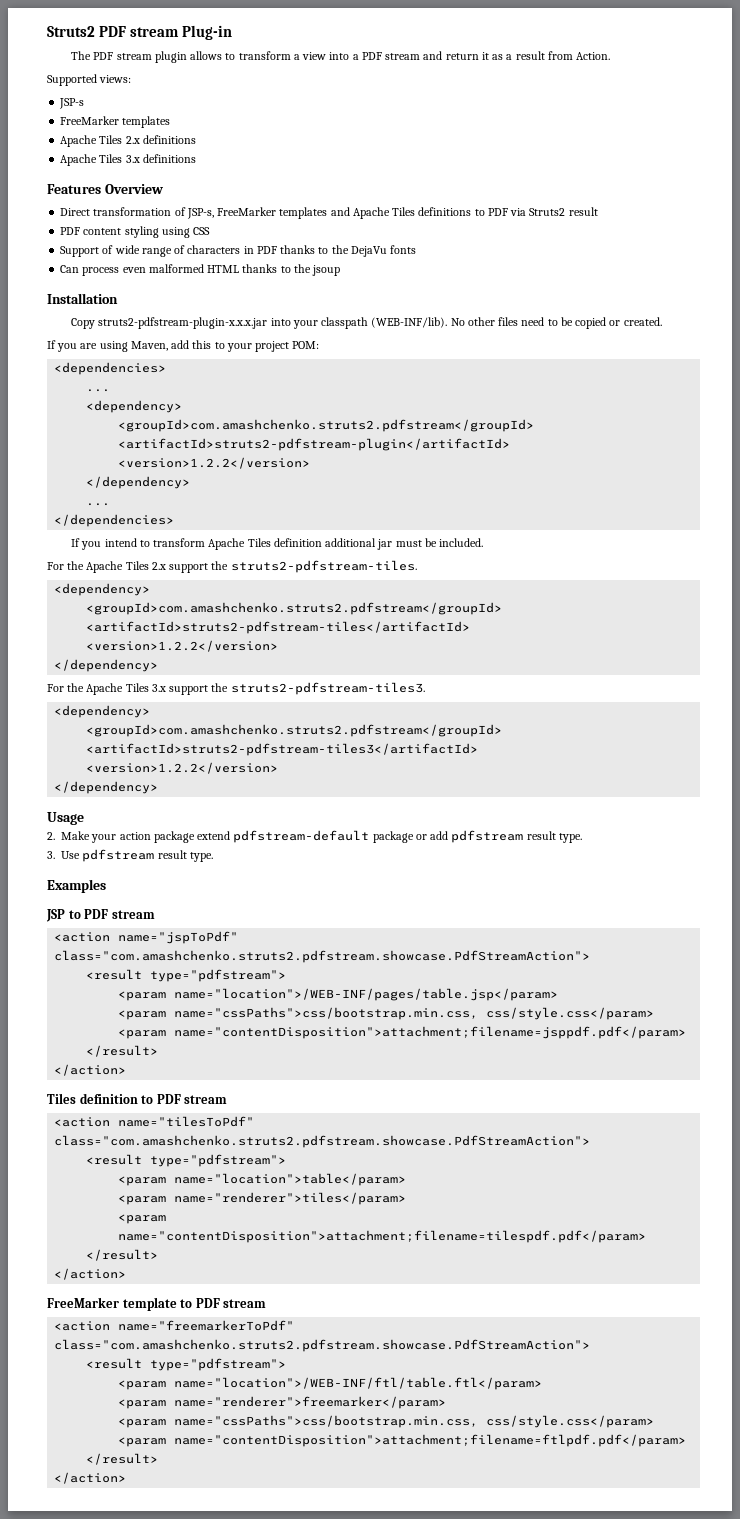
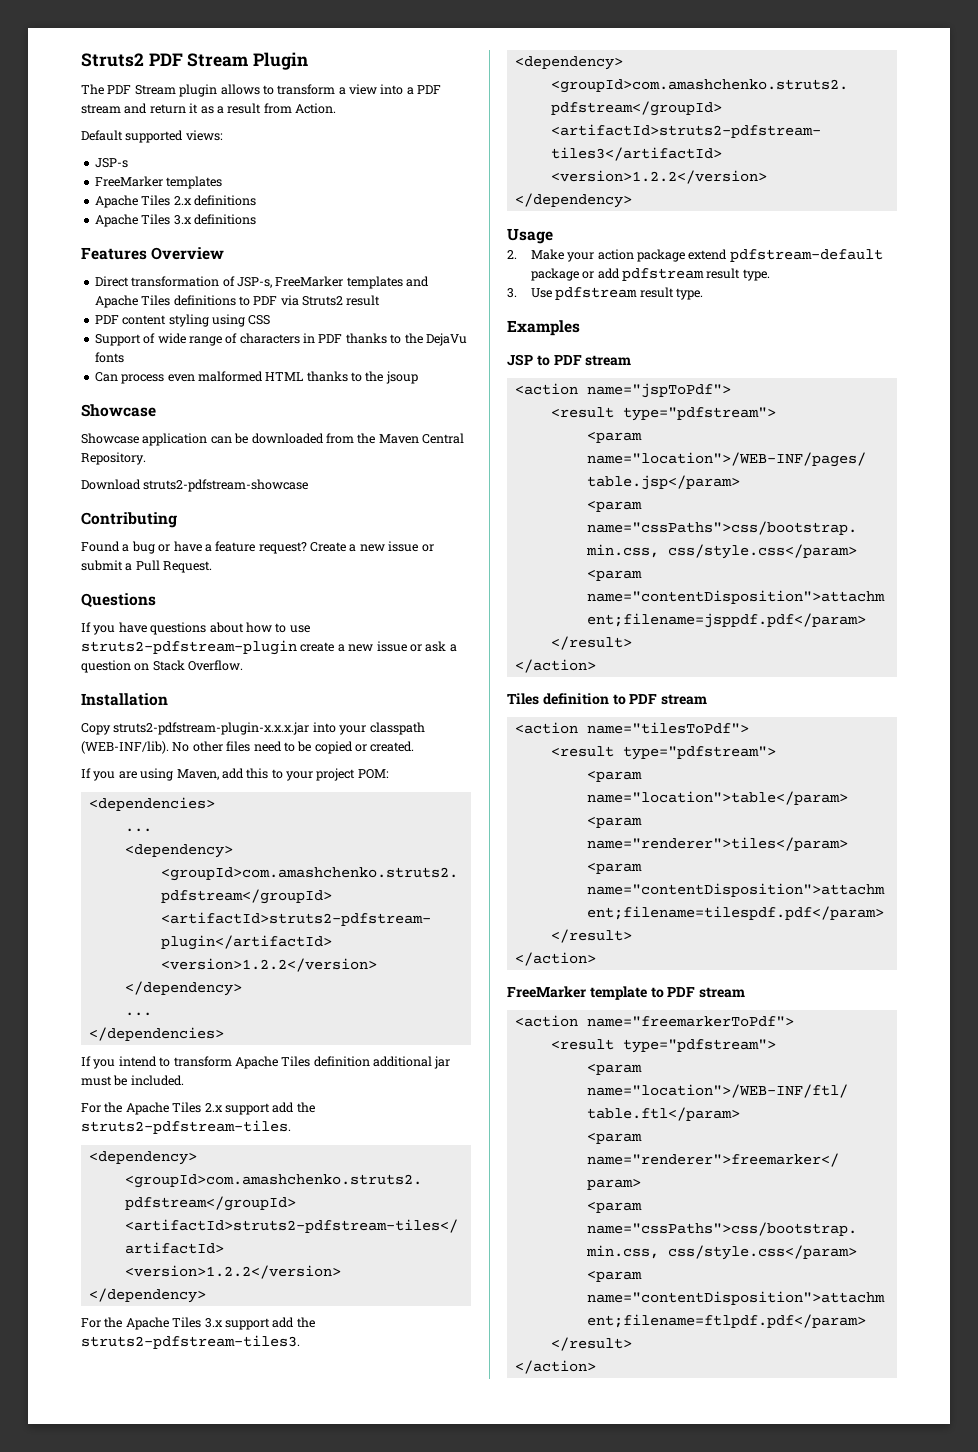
- Struts2 PDF stream Plug-in
+ Struts2 PDF Stream Plugin
- The PDF stream plugin allows to transform a view into a PDF stream and return it as a result from Action.
+ The PDF Stream plugin allows to transform a view into a PDF stream and return it as a result from Action.
- Supported views:
+ Default supported views:
  Can process even malformed HTML thanks to the jsoup
+ Showcase
+ Showcase application can be downloaded from the Maven Central Repository.
+ Download struts2-pdfstream-showcase
+ Contributing
+ Found a bug or have a feature request? Create a new issue or submit a Pull Request.
+ Questions
+ If you have questions about how to use struts2-pdfstream-plugin create a new issue or ask a question on Stack Overflow.
- For the Apache Tiles 2.x support the struts2-pdfstream-tiles.
+ For the Apache Tiles 2.x support add the struts2-pdfstream-tiles.
- For the Apache Tiles 3.x support the struts2-pdfstream-tiles3.
+ For the Apache Tiles 3.x support add the struts2-pdfstream-tiles3.
- <action name="jspToPdf" class="com.amashchenko.struts2.pdfstream.showcase.PdfStreamAction">
+ <action name="jspToPdf">
- <action name="tilesToPdf" class="com.amashchenko.struts2.pdfstream.showcase.PdfStreamAction">
+ <action name="tilesToPdf">
- <action name="freemarkerToPdf" class="com.amashchenko.struts2.pdfstream.showcase.PdfStreamAction">
+ <action name="freemarkerToPdf">

